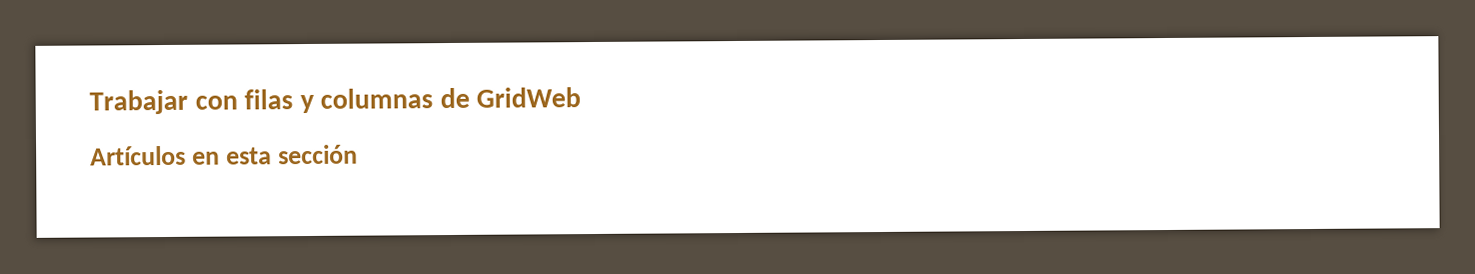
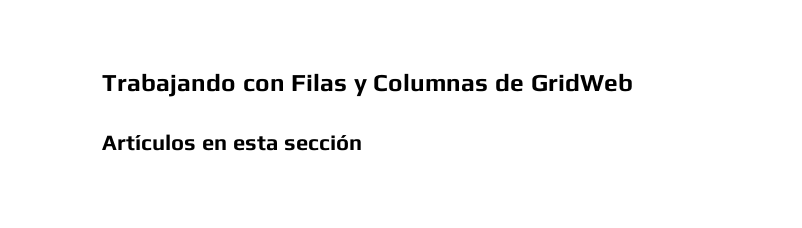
- Trabajar con filas y columnas de GridWeb
+ Trabajando con Filas y Columnas de GridWeb

